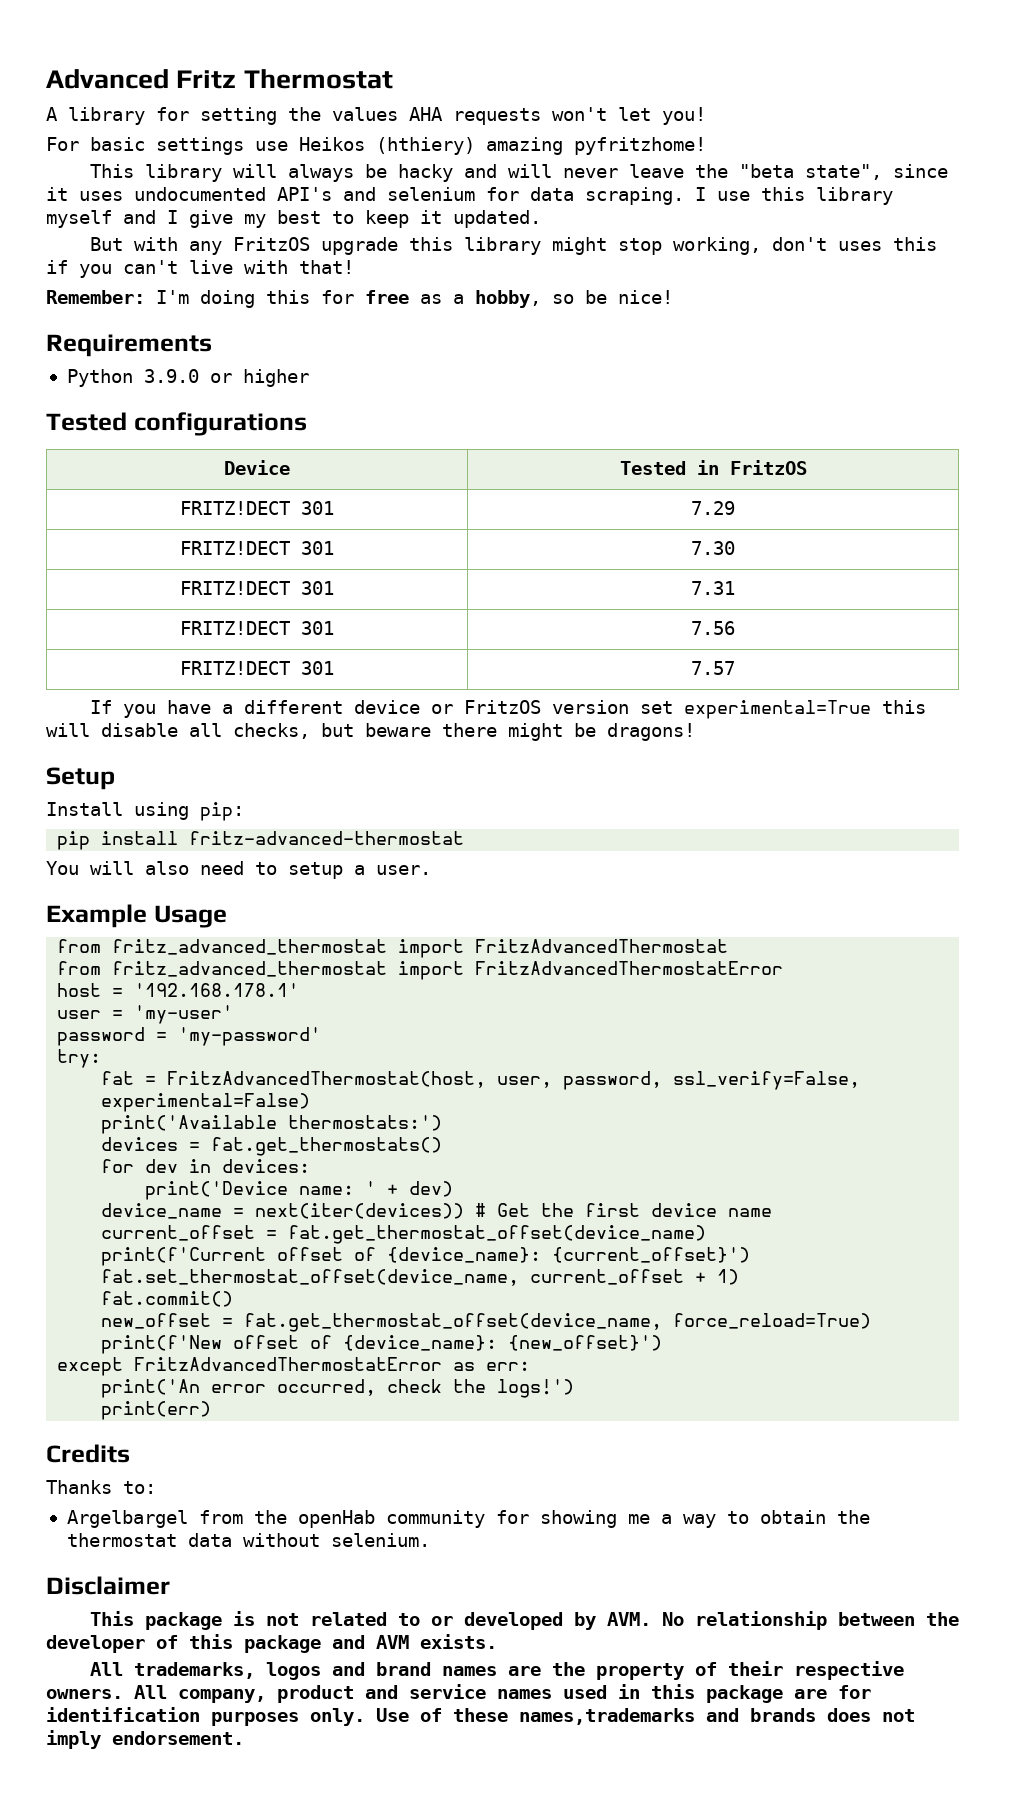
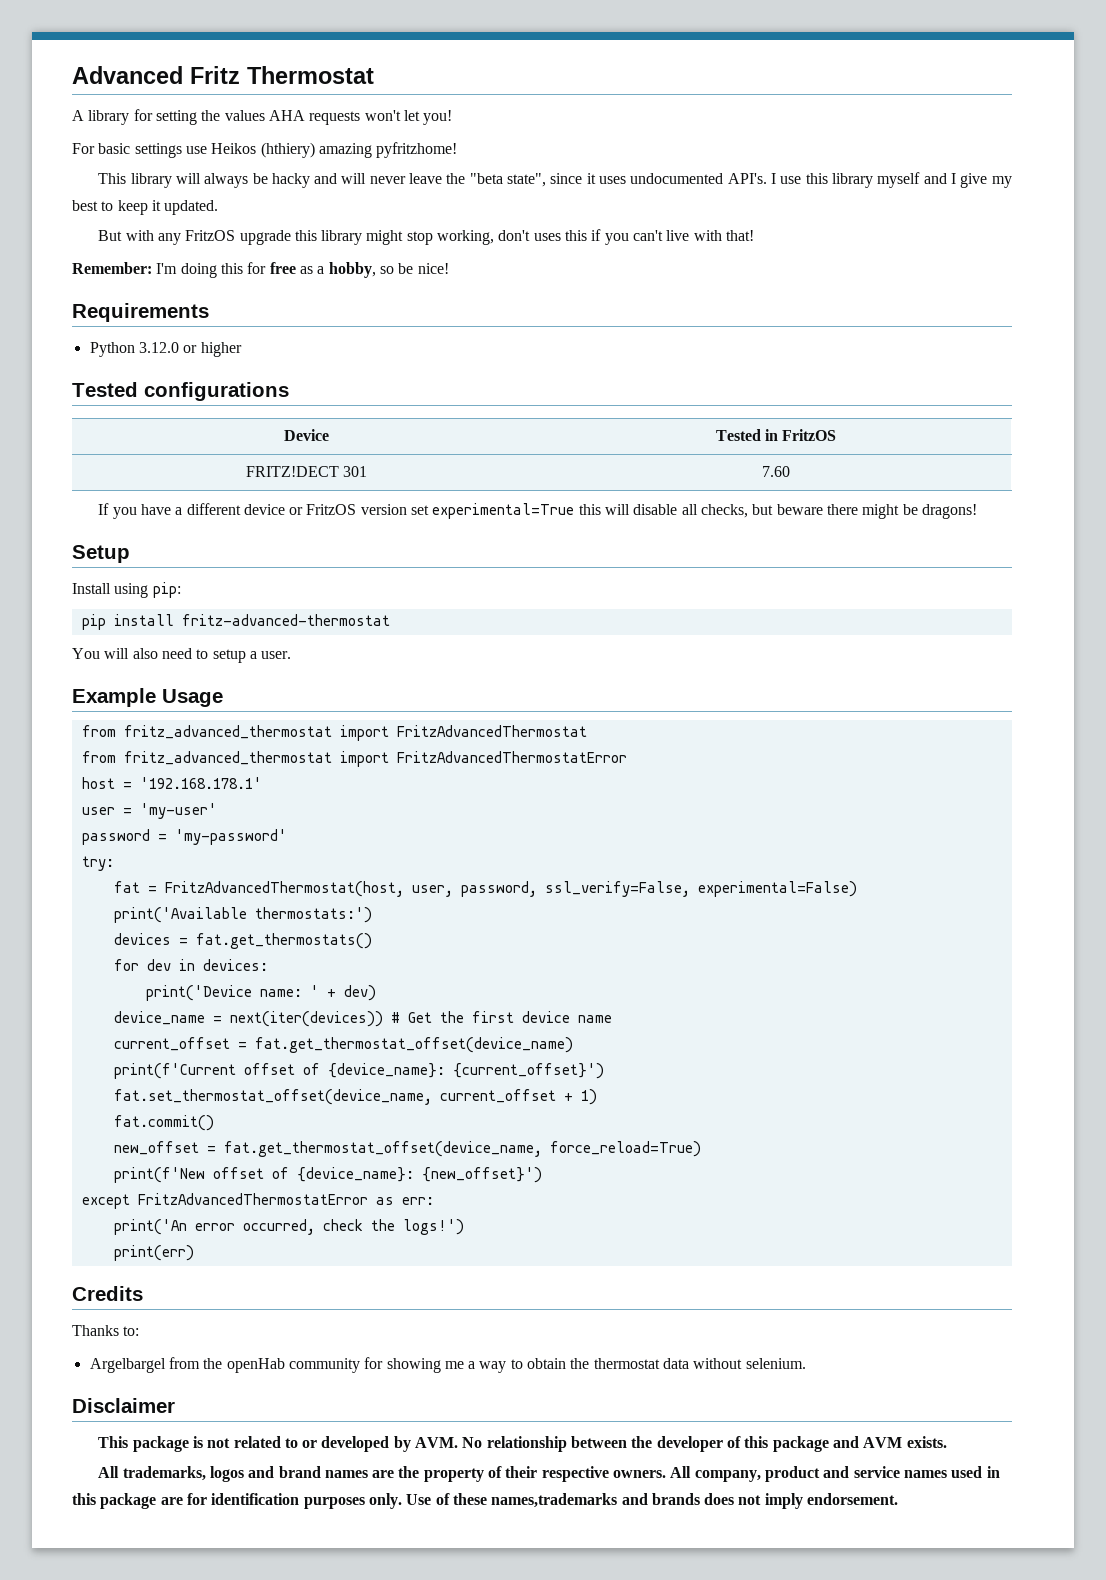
- This library will always be hacky and will never leave the "beta state", since it uses undocumented API's and selenium for data scraping.
+ This library will always be hacky and will never leave the "beta state", since it uses undocumented API's.
- Python 3.9.0 or higher
+ Python 3.12.0 or higher
- FRITZ!DECT 301 | 7.29
- FRITZ!DECT 301 | 7.30
- FRITZ!DECT 301 | 7.31
- FRITZ!DECT 301 | 7.56
- FRITZ!DECT 301 | 7.57
+ FRITZ!DECT 301 | 7.60

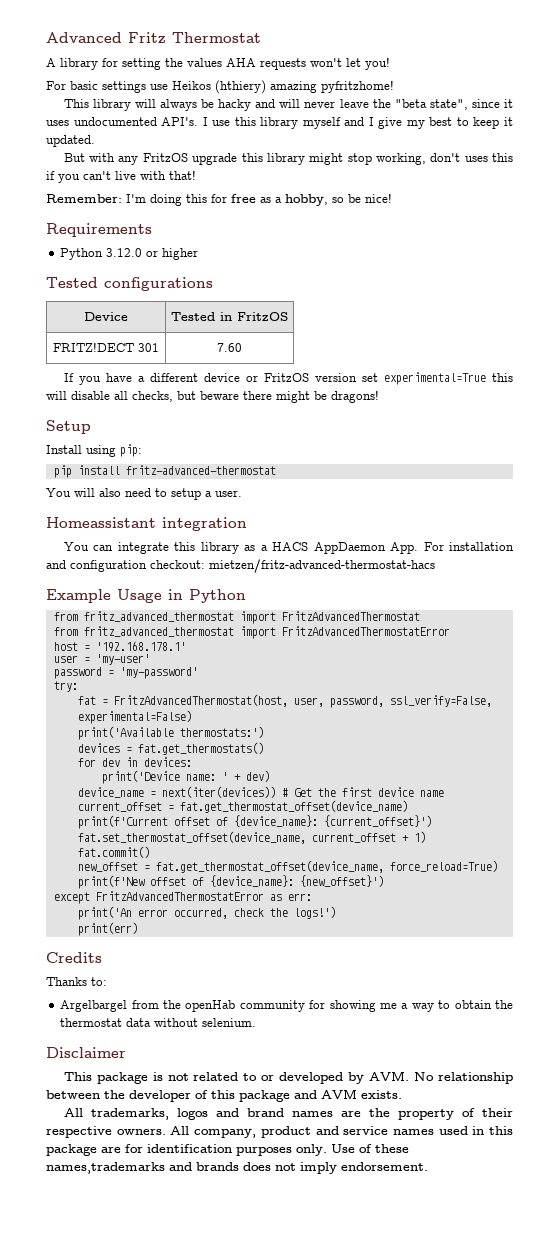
+ Homeassistant integration
+ You can integrate this library as a HACS AppDaemon App. For installation and configuration checkout: mietzen/fritz-advanced-thermostat-hacs
- Example Usage
+ Example Usage in Python

